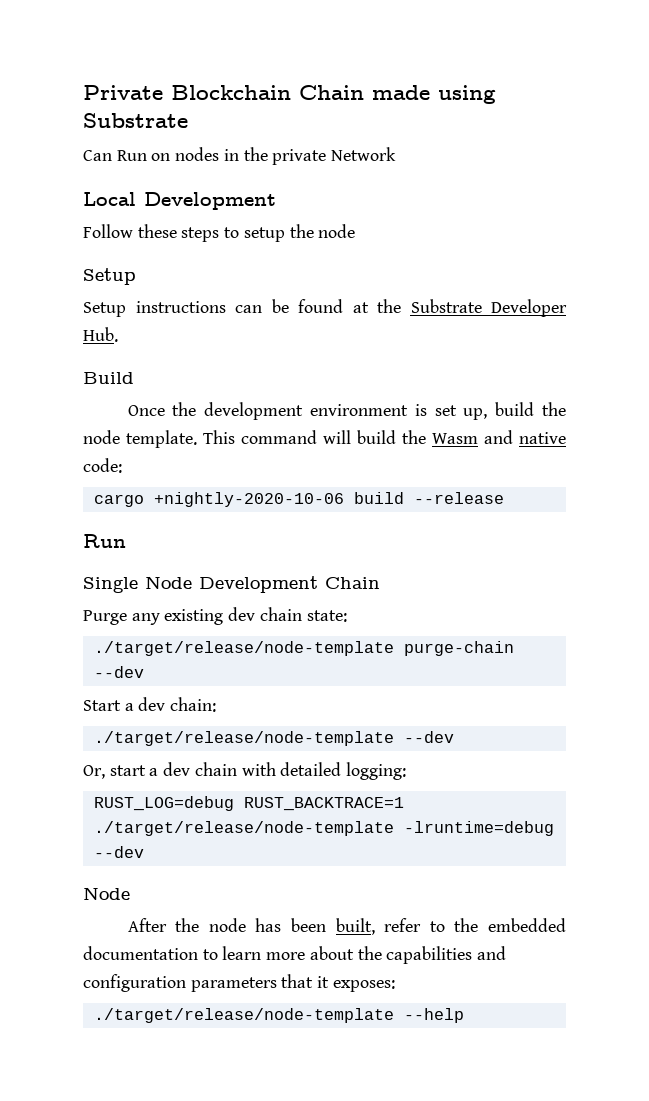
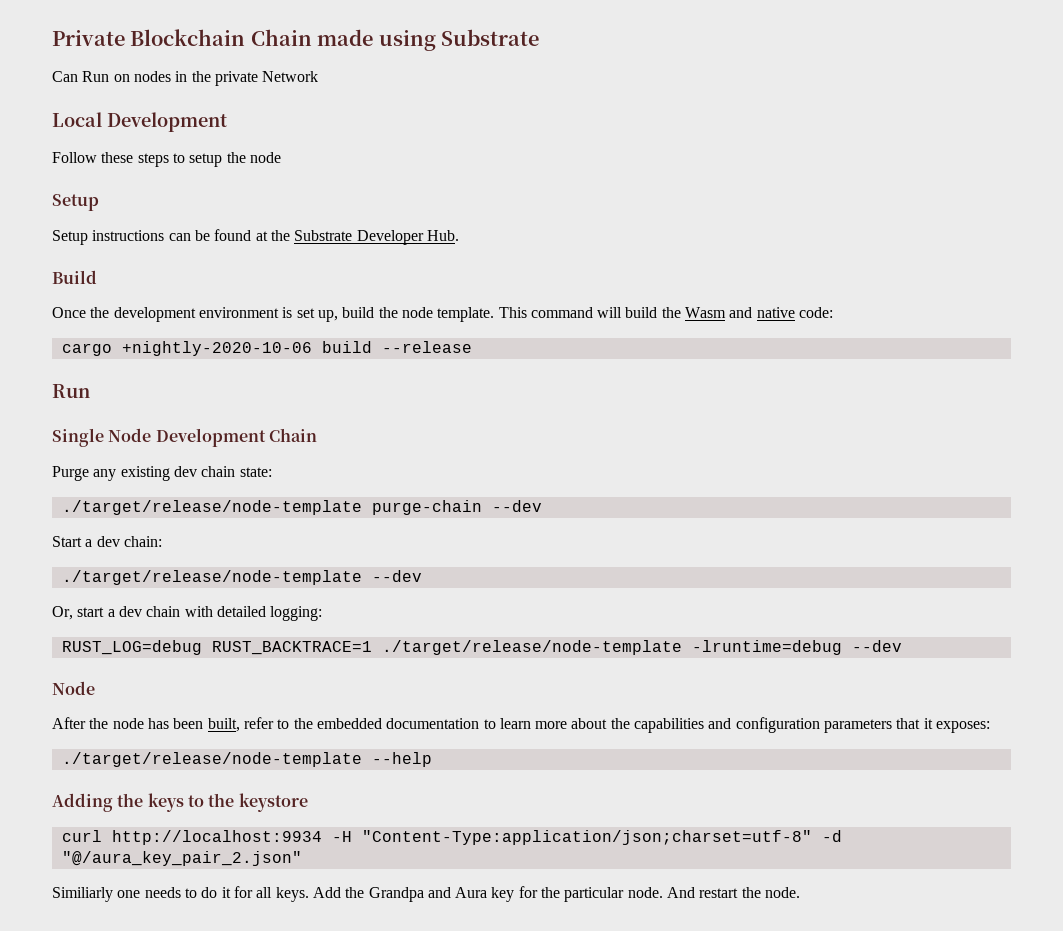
+ Adding the keys to the keystore
+ curl http://localhost:9934 -H "Content-Type:application/json;charset=utf-8" -d "@/aura_key_pair_2.json"
+ Similiarly one needs to do it for all keys. Add the Grandpa and Aura key for the particular node. And restart the node.

